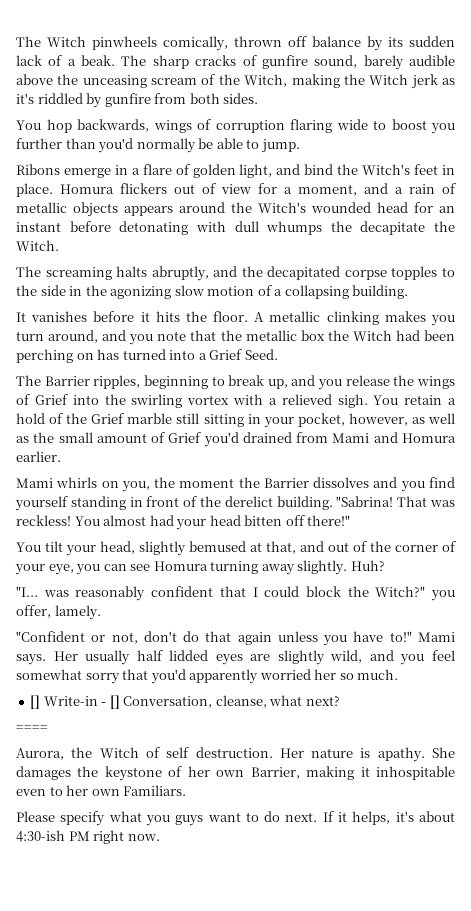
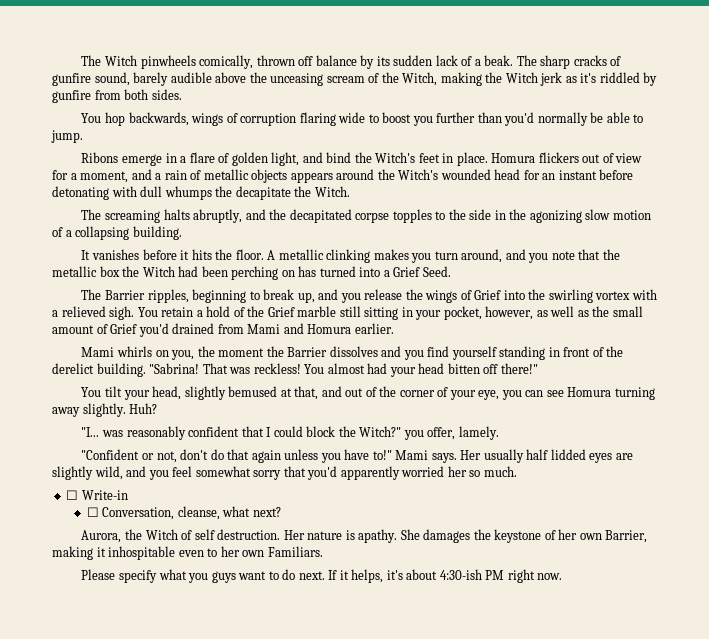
- [] Write-in - [] Conversation, cleanse, what next?
+ ☐ Write-in
+ ☐ Conversation, cleanse, what next?
- ====

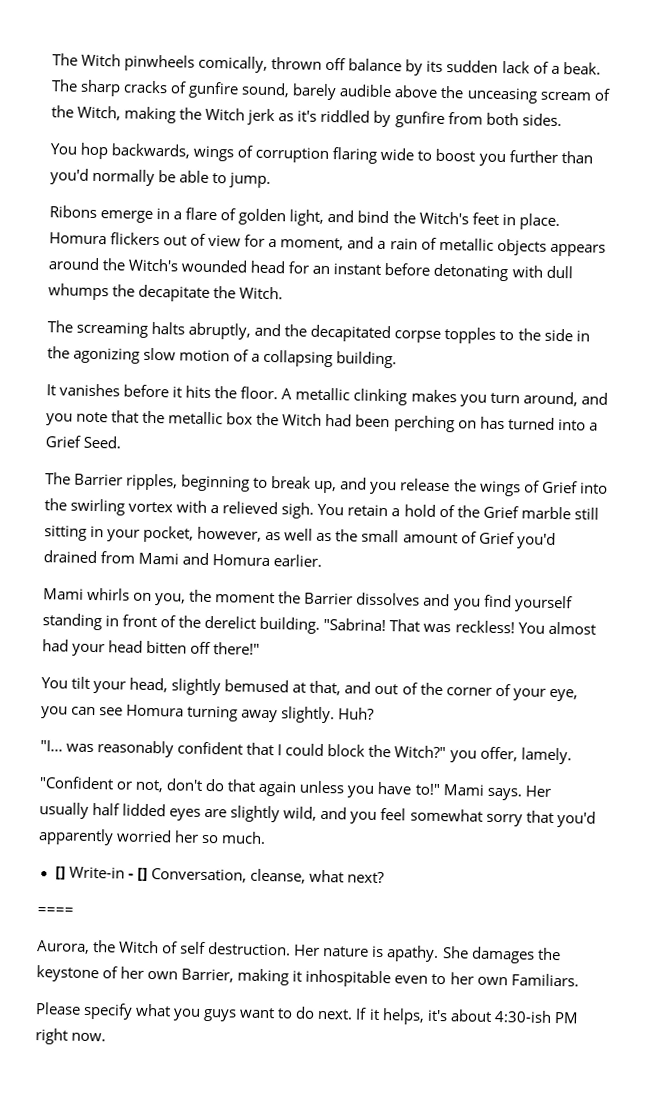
- ☐ Write-in
- ☐ Conversation, cleanse, what next?
+ [] Write-in - [] Conversation, cleanse, what next?
+ ====

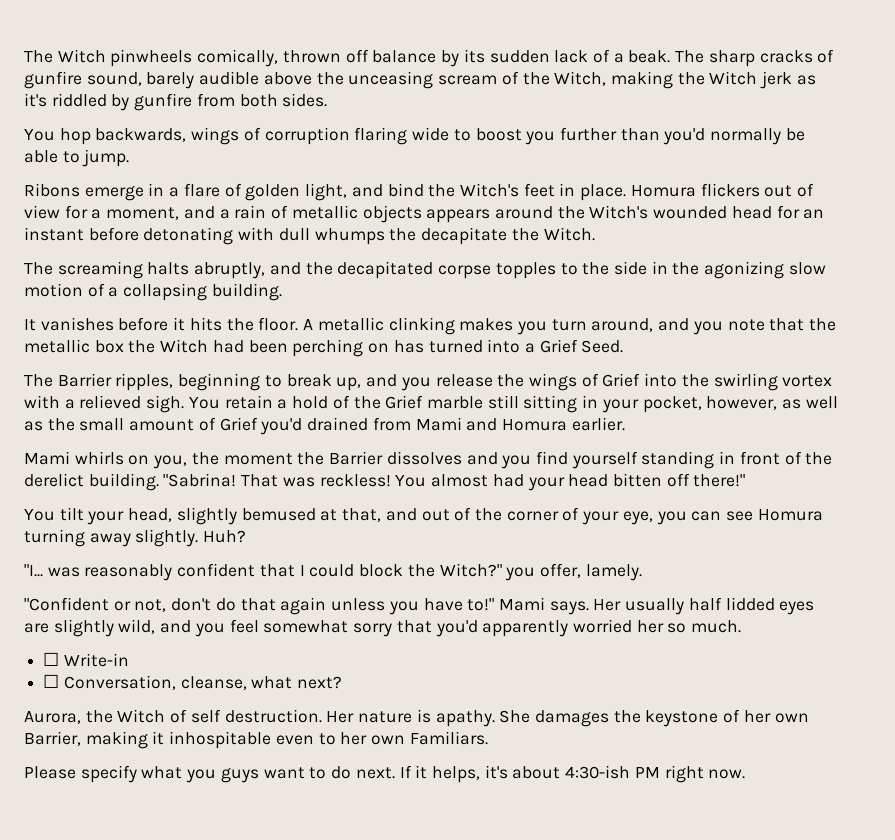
- [] Write-in - [] Conversation, cleanse, what next?
+ ☐ Write-in
+ ☐ Conversation, cleanse, what next?
- ====

